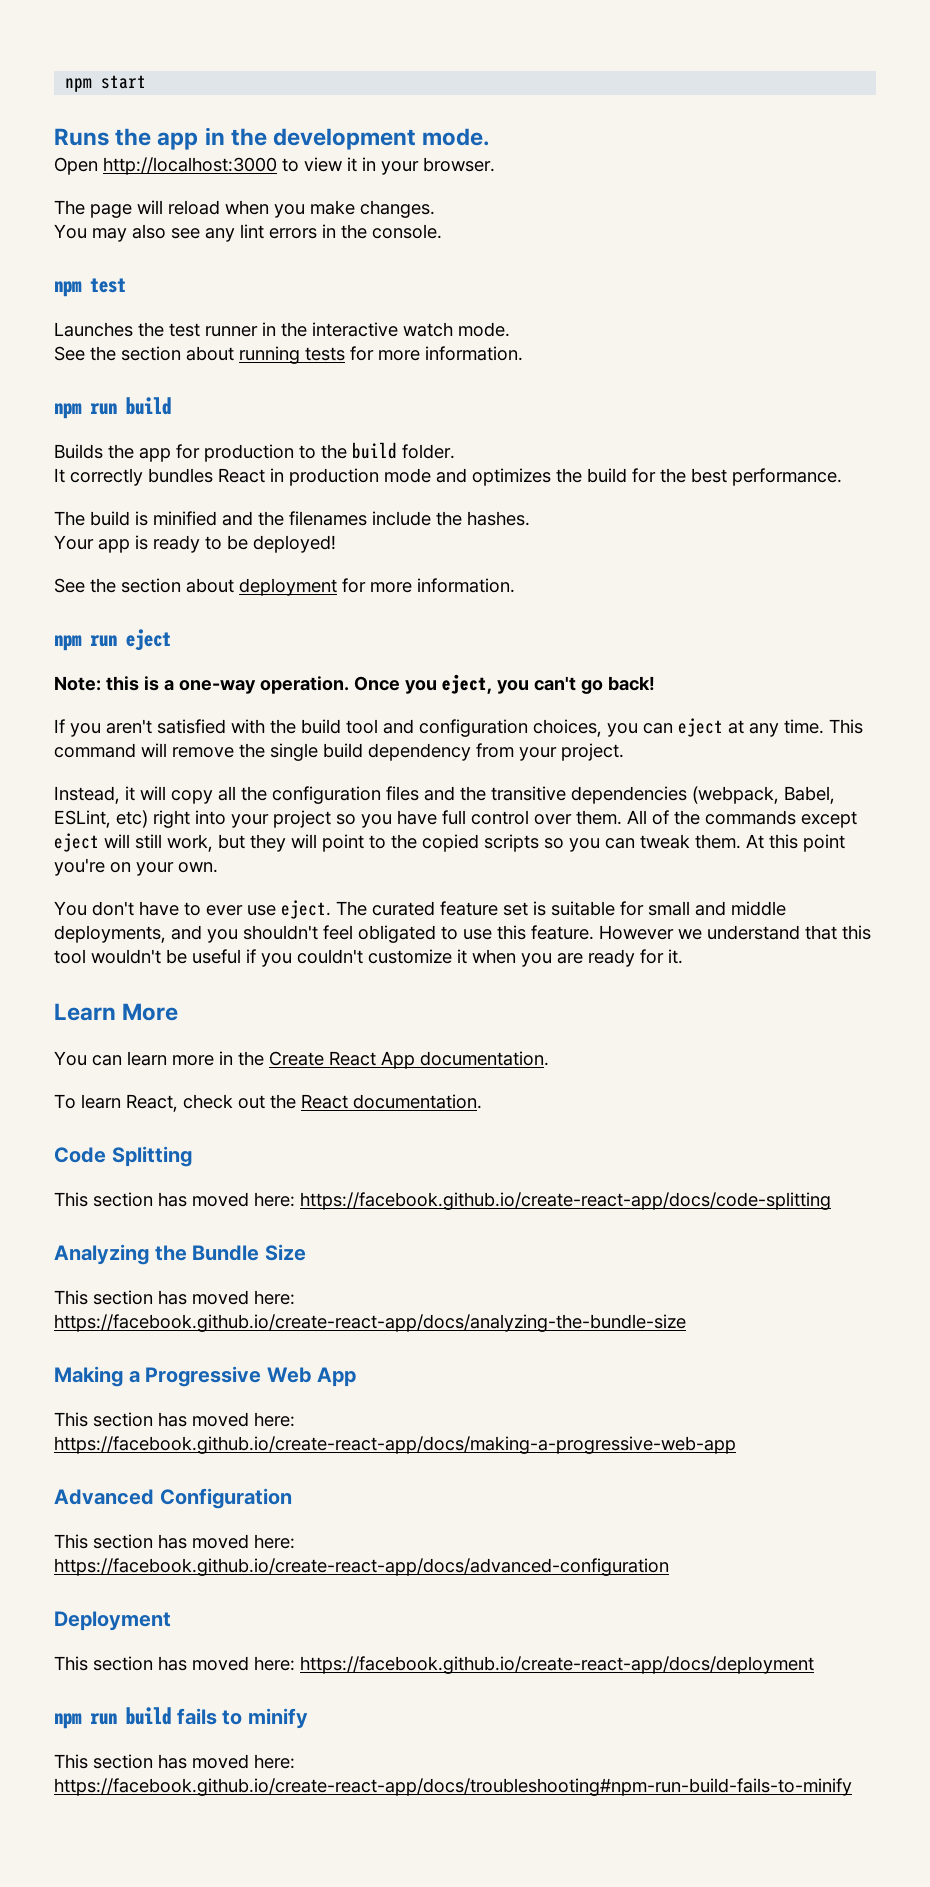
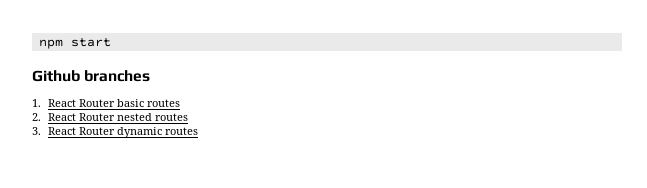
- Runs the app in the development mode.
- Open http://localhost:3000 to view it in your browser.
- The page will reload when you make changes.
- You may also see any lint errors in the console.
- npm test
- Launches the test runner in the interactive watch mode.
- See the section about running tests for more information.
- npm run build
- Builds the app for production to the build folder.
- It correctly bundles React in production mode and optimizes the build for the best performance.
- The build is minified and the filenames include the hashes.
- Your app is ready to be deployed!
- See the section about deployment for more information.
- npm run eject
- Note: this is a one-way operation. Once you eject, you can't go back!
- If you aren't satisfied with the build tool and configuration choices, you can eject at any time. This command will remove the single build dependency from your project.
- Instead, it will copy all the configuration files and the transitive dependencies (webpack, Babel, ESLint, etc) right into your project so you have full control over them. All of the commands except eject will still work, but they will point to the copied scripts so you can tweak them. At this point you're on your own.
- You don't have to ever use eject. The curated feature set is suitable for small and middle deployments, and you shouldn't feel obligated to use this feature. However we understand that this tool wouldn't be useful if you couldn't customize it when you are ready for it.
- Learn More
- You can learn more in the Create React App documentation.
- To learn React, check out the React documentation.
- Code Splitting
- This section has moved here: https://facebook.github.io/create-react-app/docs/code-splitting
- Analyzing the Bundle Size
- This section has moved here: https://facebook.github.io/create-react-app/docs/analyzing-the-bundle-size
- Making a Progressive Web App
- This section has moved here: https://facebook.github.io/create-react-app/docs/making-a-progressive-web-app
- Advanced Configuration
- This section has moved here: https://facebook.github.io/create-react-app/docs/advanced-configuration
- Deployment
- This section has moved here: https://facebook.github.io/create-react-app/docs/deployment
- npm run build fails to minify
- This section has moved here: https://facebook.github.io/create-react-app/docs/troubleshooting#npm-run-build-fails-to-minify
+ Github branches
+ 1. React Router basic routes
+ 2. React Router nested routes
+ 3. React Router dynamic routes

